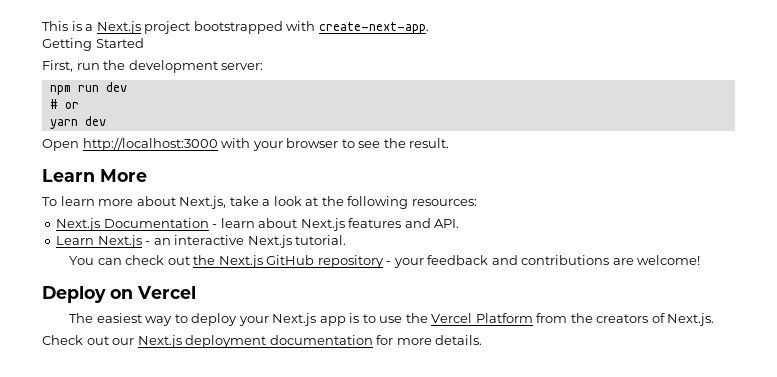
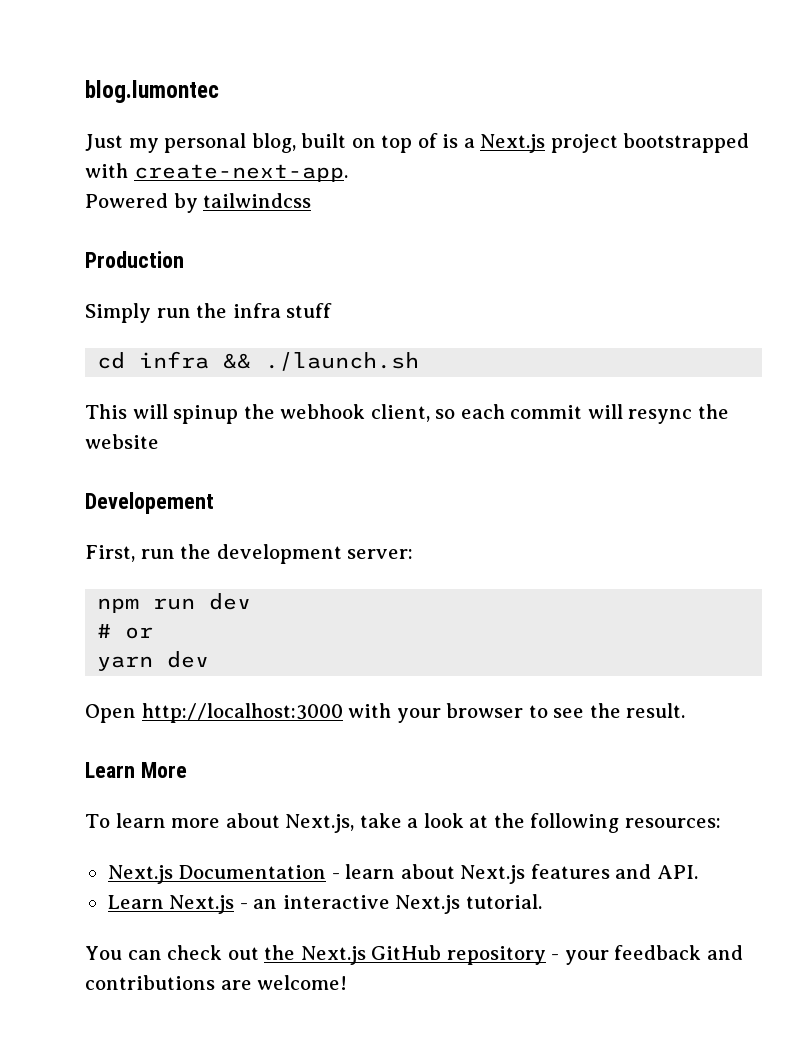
- This is a Next.js project bootstrapped with create-next-app.
+ blog.lumontec
+ Just my personal blog, built on top of is a Next.js project bootstrapped with create-next-app.
- Getting Started
+ Powered by tailwindcss
+ Production
+ Simply run the infra stuff
+ cd infra && ./launch.sh
+ This will spinup the webhook client, so each commit will resync the website
+ Developement
- Deploy on Vercel
- The easiest way to deploy your Next.js app is to use the Vercel Platform from the creators of Next.js.
- Check out our Next.js deployment documentation for more details.

